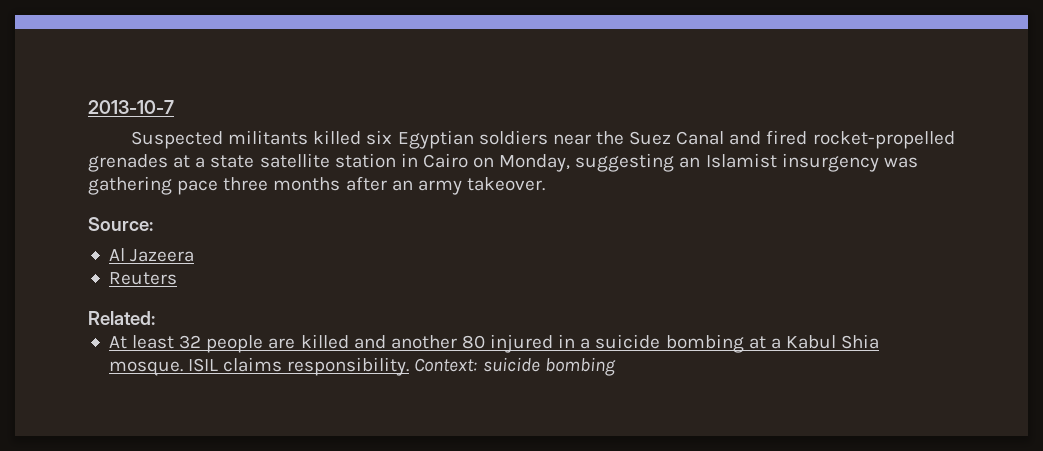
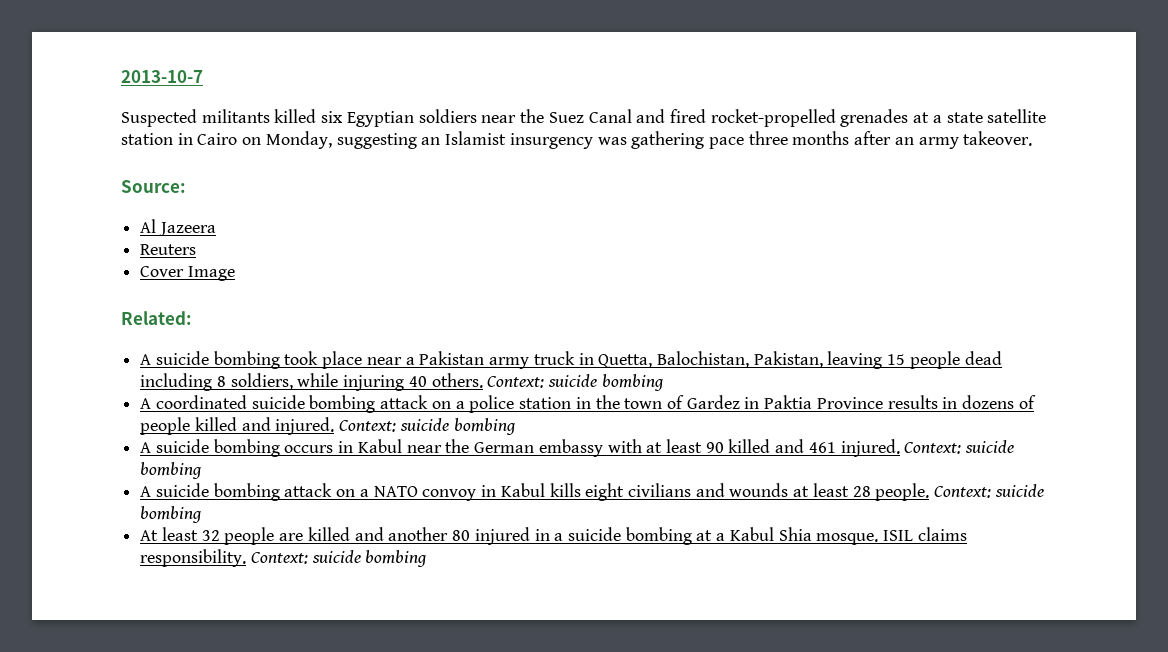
+ Cover Image
+ A suicide bombing took place near a Pakistan army truck in Quetta, Balochistan, Pakistan, leaving 15 people dead including 8 soldiers, while injuring 40 others. Context: suicide bombing
+ A coordinated suicide bombing attack on a police station in the town of Gardez in Paktia Province results in dozens of people killed and injured. Context: suicide bombing
+ A suicide bombing occurs in Kabul near the German embassy with at least 90 killed and 461 injured. Context: suicide bombing
+ A suicide bombing attack on a NATO convoy in Kabul kills eight civilians and wounds at least 28 people. Context: suicide bombing

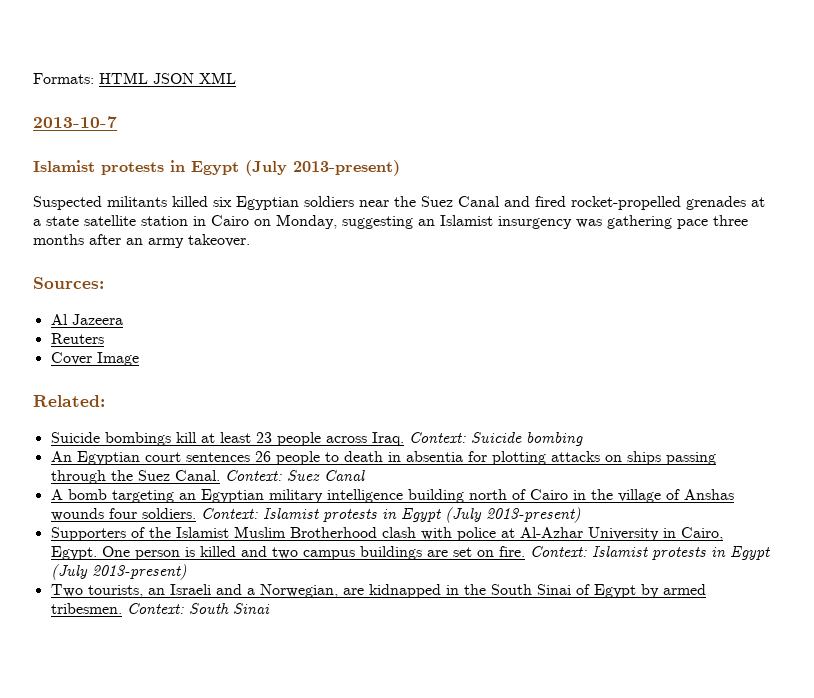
+ Formats: HTML JSON XML
  2013-10-7
+ Islamist protests in Egypt (July 2013-present)
- Source:
+ Sources:
- A suicide bombing took place near a Pakistan army truck in Quetta, Balochistan, Pakistan, leaving 15 people dead including 8 soldiers, while injuring 40 others. Context: suicide bombing
- A coordinated suicide bombing attack on a police station in the town of Gardez in Paktia Province results in dozens of people killed and injured. Context: suicide bombing
- A suicide bombing occurs in Kabul near the German embassy with at least 90 killed and 461 injured. Context: suicide bombing
- A suicide bombing attack on a NATO convoy in Kabul kills eight civilians and wounds at least 28 people. Context: suicide bombing
- At least 32 people are killed and another 80 injured in a suicide bombing at a Kabul Shia mosque. ISIL claims responsibility. Context: suicide bombing
+ Suicide bombings kill at least 23 people across Iraq. Context: Suicide bombing
+ An Egyptian court sentences 26 people to death in absentia for plotting attacks on ships passing through the Suez Canal. Context: Suez Canal
+ A bomb targeting an Egyptian military intelligence building north of Cairo in the village of Anshas wounds four soldiers. Context: Islamist protests in Egypt (July 2013-present)
+ Supporters of the Islamist Muslim Brotherhood clash with police at Al-Azhar University in Cairo, Egypt. One person is killed and two campus buildings are set on fire. Context: Islamist protests in Egypt (July 2013-present)
+ Two tourists, an Israeli and a Norwegian, are kidnapped in the South Sinai of Egypt by armed tribesmen. Context: South Sinai

